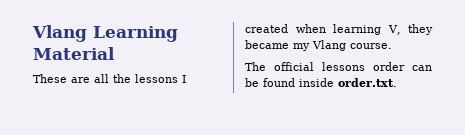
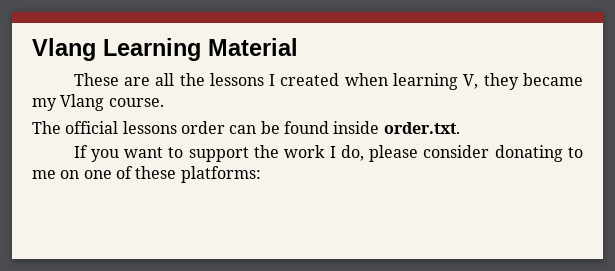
+ If you want to support the work I do, please consider donating to me on one of these platforms:

